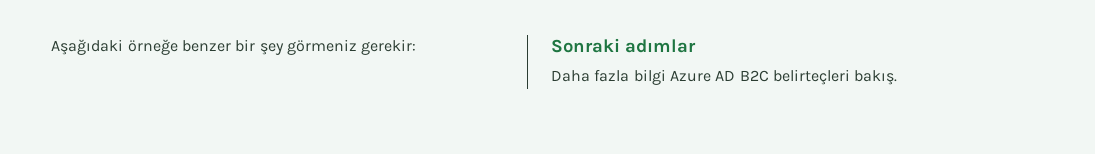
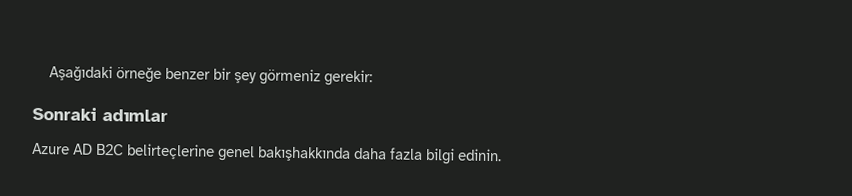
- Daha fazla bilgi Azure AD B2C belirteçleri bakış.
+ Azure AD B2C belirteçlerine genel bakışhakkında daha fazla bilgi edinin.

